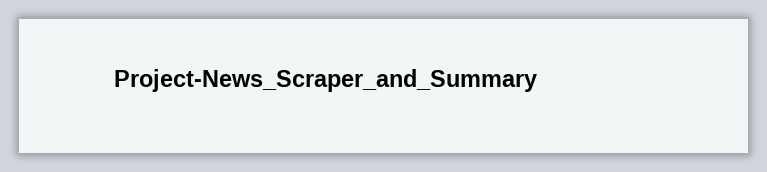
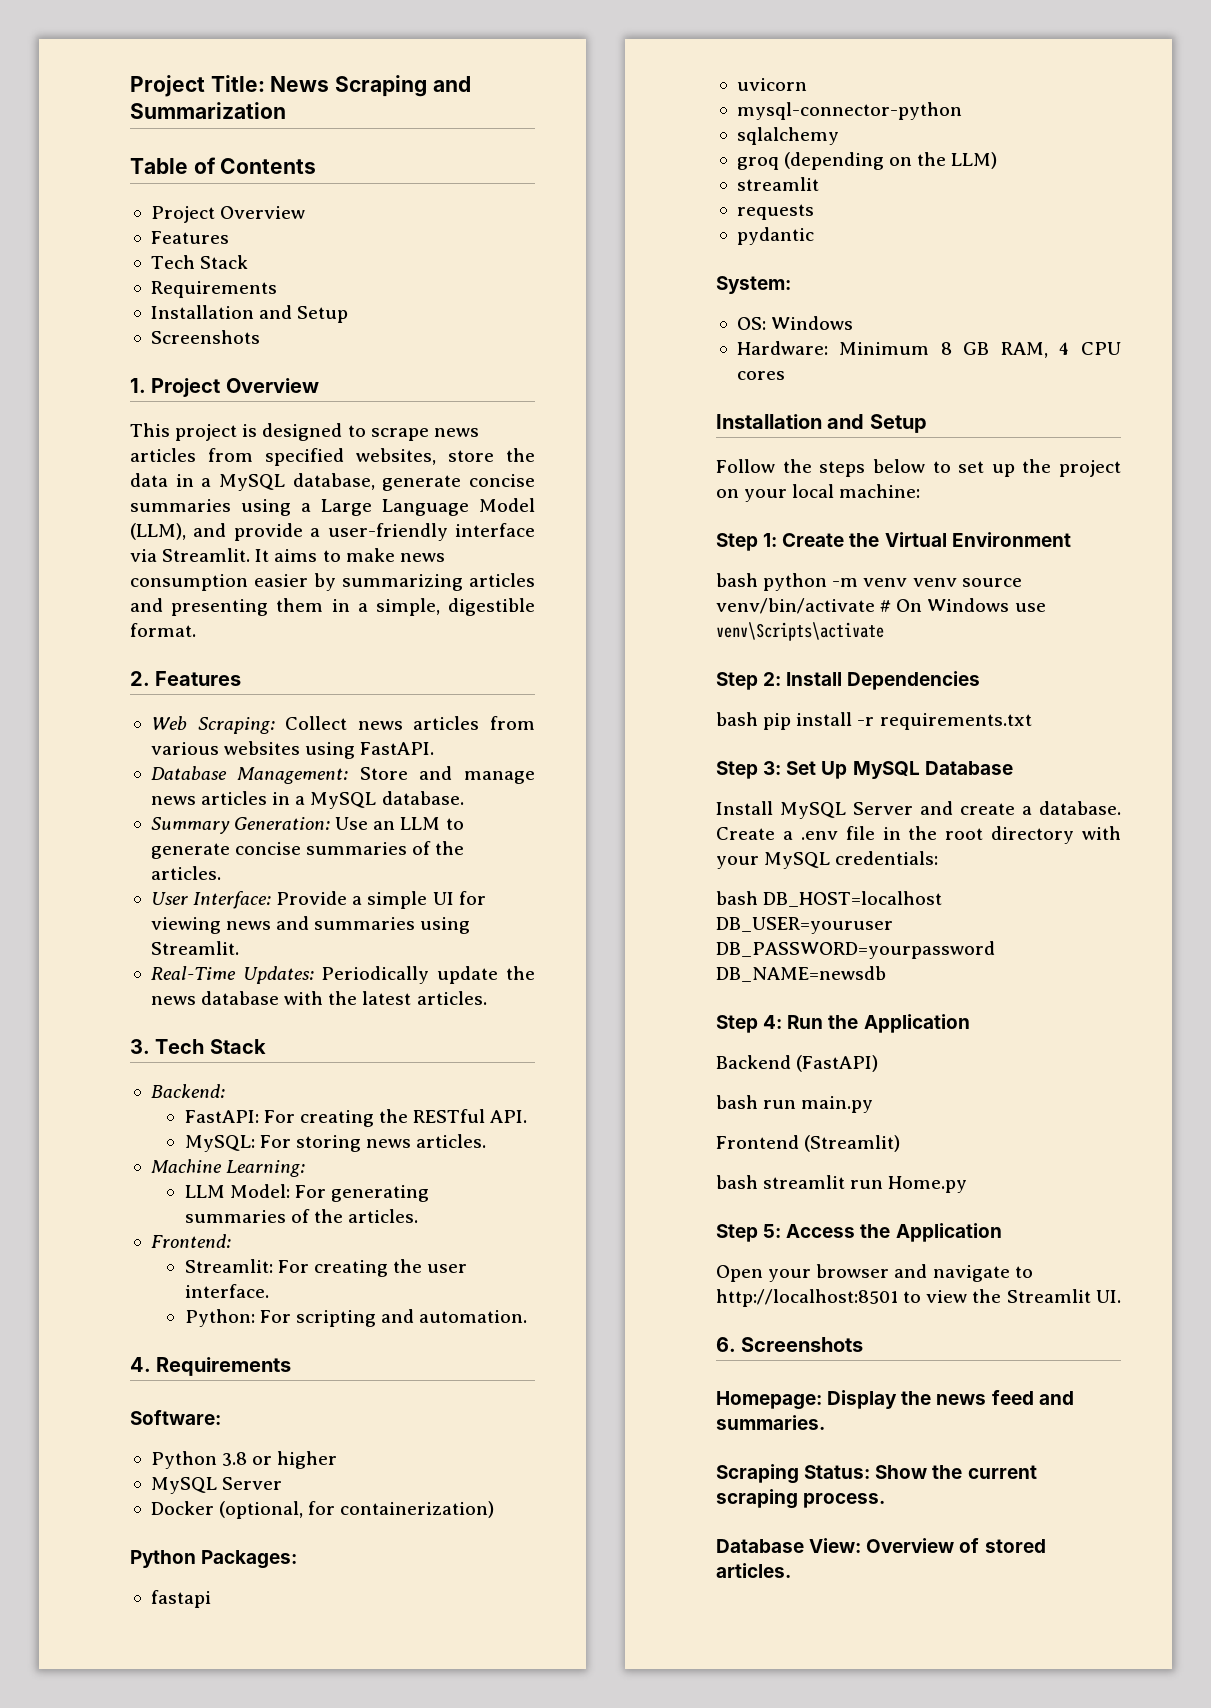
- Project-News_Scraper_and_Summary
+ Project Title: News Scraping and Summarization
+ Table of Contents
+ Project Overview
+ Features
+ Tech Stack
+ Requirements
+ Installation and Setup
+ Screenshots
+ 1. Project Overview
+ This project is designed to scrape news articles from specified websites, store the data in a MySQL database, generate concise summaries using a Large Language Model (LLM), and provide a user-friendly interface via Streamlit. It aims to make news consumption easier by summarizing articles and presenting them in a simple, digestible format.
+ 2. Features
+ Web Scraping: Collect news articles from various websites using FastAPI.
+ Database Management: Store and manage news articles in a MySQL database.
+ Summary Generation: Use an LLM to generate concise summaries of the articles.
+ User Interface: Provide a simple UI for viewing news and summaries using Streamlit.
+ Real-Time Updates: Periodically update the news database with the latest articles.
+ 3. Tech Stack
+ Backend:
+ FastAPI: For creating the RESTful API.
+ MySQL: For storing news articles.
+ Machine Learning:
+ LLM Model: For generating summaries of the articles.
+ Frontend:
+ Streamlit: For creating the user interface.
+ Python: For scripting and automation.
+ 4. Requirements
+ Software:
+ Python 3.8 or higher
+ MySQL Server
+ Docker (optional, for containerization)
+ Python Packages:
+ fastapi
+ uvicorn
+ mysql-connector-python
+ sqlalchemy
+ groq (depending on the LLM)
+ streamlit
+ requests
+ pydantic
+ System:
+ OS: Windows
+ Hardware: Minimum 8 GB RAM, 4 CPU cores
+ Installation and Setup
+ Follow the steps below to set up the project on your local machine:
+ Step 1: Create the Virtual Environment
+ bash python -m venv venv source venv/bin/activate # On Windows use venv\Scripts\activate
+ Step 2: Install Dependencies
+ bash pip install -r requirements.txt
+ Step 3: Set Up MySQL Database
+ Install MySQL Server and create a database. Create a .env file in the root directory with your MySQL credentials:
+ bash DB_HOST=localhost DB_USER=youruser DB_PASSWORD=yourpassword DB_NAME=newsdb
+ Step 4: Run the Application
+ Backend (FastAPI)
+ bash run main.py
+ Frontend (Streamlit)
+ bash streamlit run Home.py
+ Step 5: Access the Application
+ Open your browser and navigate to http://localhost:8501 to view the Streamlit UI.
+ 6. Screenshots
+ Homepage: Display the news feed and summaries.
+ Scraping Status: Show the current scraping process.
+ Database View: Overview of stored articles.

